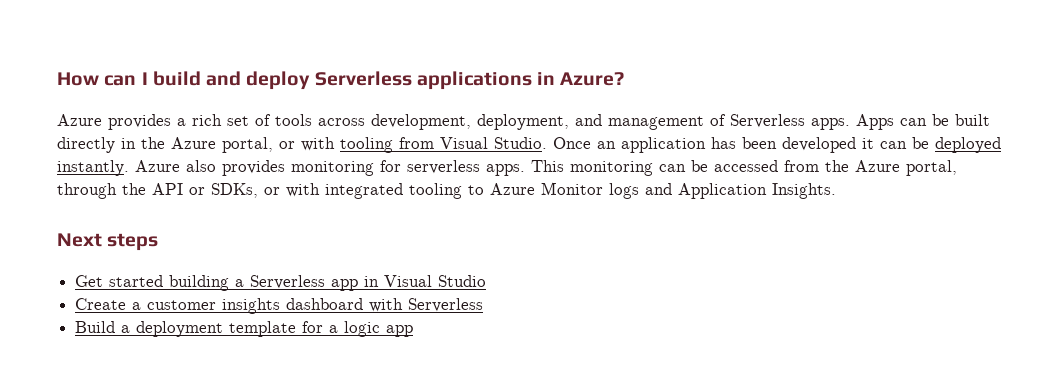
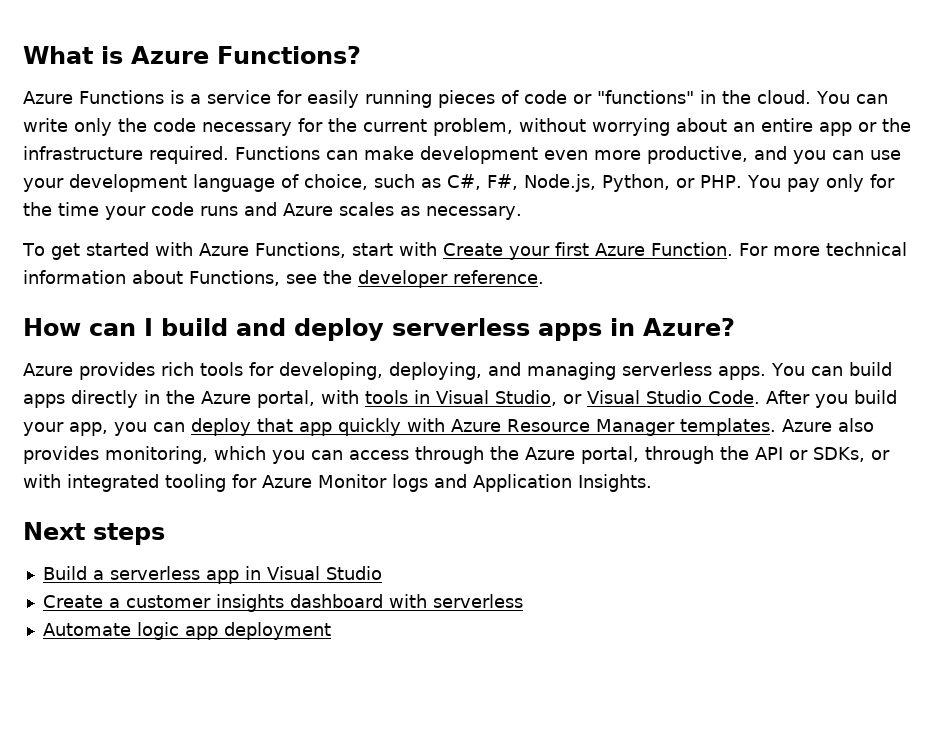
+ What is Azure Functions?
+ Azure Functions is a service for easily running pieces of code or "functions" in the cloud. You can write only the code necessary for the current problem, without worrying about an entire app or the infrastructure required. Functions can make development even more productive, and you can use your development language of choice, such as C#, F#, Node.js, Python, or PHP. You pay only for the time your code runs and Azure scales as necessary.
+ To get started with Azure Functions, start with Create your first Azure Function. For more technical information about Functions, see the developer reference.
- How can I build and deploy Serverless applications in Azure?
+ How can I build and deploy serverless apps in Azure?
- Azure provides a rich set of tools across development, deployment, and management of Serverless apps. Apps can be built directly in the Azure portal, or with tooling from Visual Studio. Once an application has been developed it can be deployed instantly. Azure also provides monitoring for serverless apps. This monitoring can be accessed from the Azure portal, through the API or SDKs, or with integrated tooling to Azure Monitor logs and Application Insights.
+ Azure provides rich tools for developing, deploying, and managing serverless apps. You can build apps directly in the Azure portal, with tools in Visual Studio, or Visual Studio Code. After you build your app, you can deploy that app quickly with Azure Resource Manager templates. Azure also provides monitoring, which you can access through the Azure portal, through the API or SDKs, or with integrated tooling for Azure Monitor logs and Application Insights.
- Get started building a Serverless app in Visual Studio
+ Build a serverless app in Visual Studio
- Create a customer insights dashboard with Serverless
- Build a deployment template for a logic app
+ Create a customer insights dashboard with serverless
+ Automate logic app deployment

